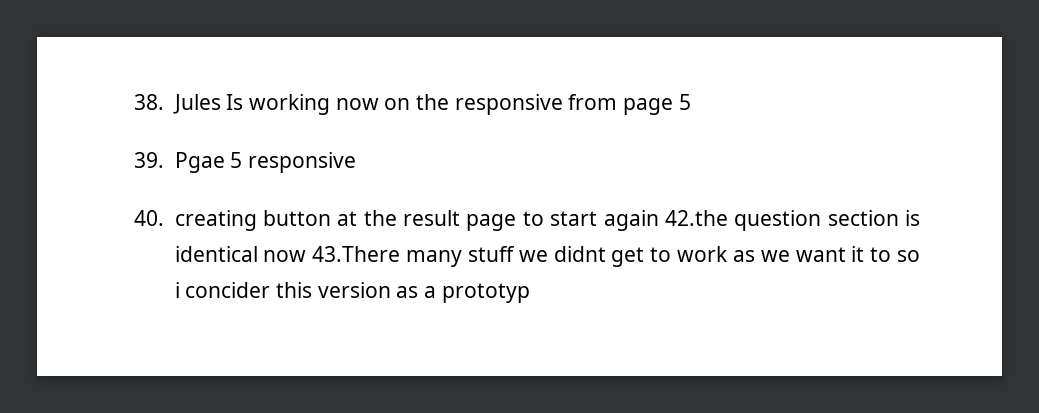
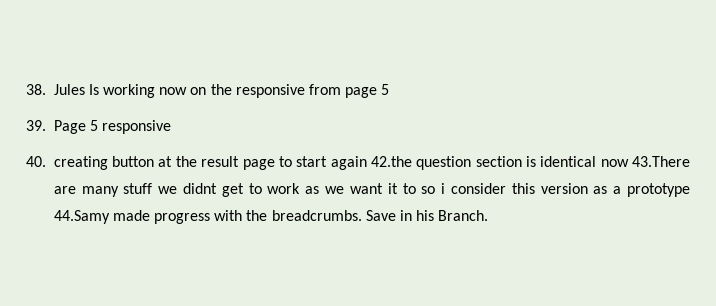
- 39. Pgae 5 responsive
+ 39. Page 5 responsive
- 40. creating button at the result page to start again 42.the question section is identical now 43.There many stuff we didnt get to work as we want it to so i concider this version as a prototyp
+ 40. creating button at the result page to start again 42.the question section is identical now 43.There are many stuff we didnt get to work as we want it to so i consider this version as a prototype 44.Samy made progress with the breadcrumbs. Save in his Branch.

